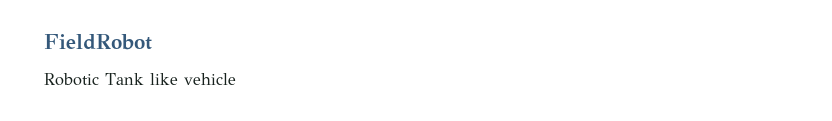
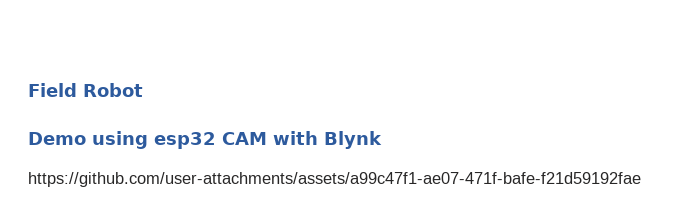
- FieldRobot
- Robotic Tank like vehicle
+ Field Robot
+ Demo using esp32 CAM with Blynk
+ https://github.com/user-attachments/assets/a99c47f1-ae07-471f-bafe-f21d59192fae

